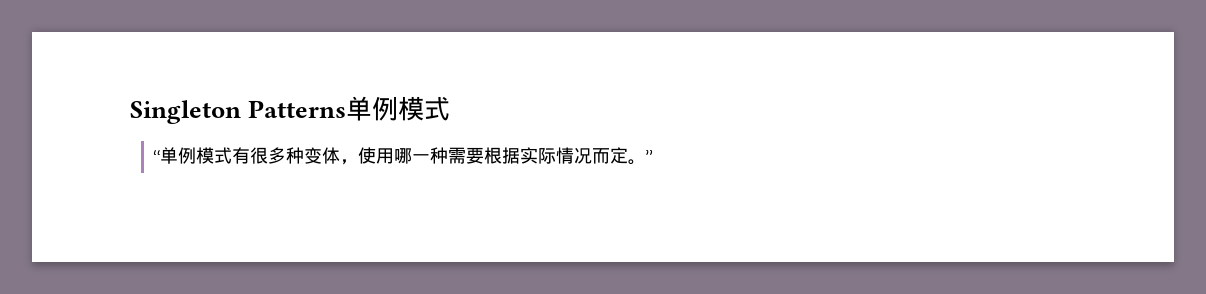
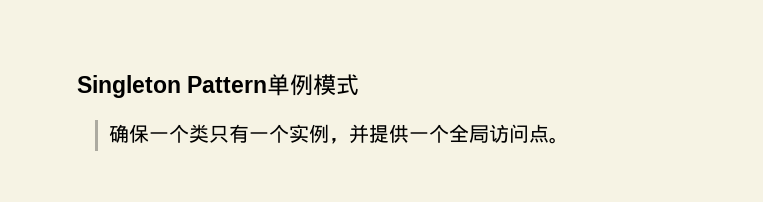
- Singleton Patterns单例模式
+ Singleton Pattern单例模式
- “单例模式有很多种变体，使用哪一种需要根据实际情况而定。”
+ 确保一个类只有一个实例，并提供一个全局访问点。

